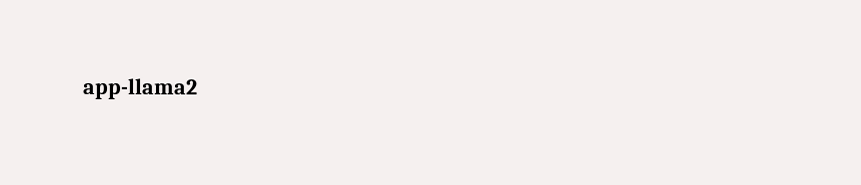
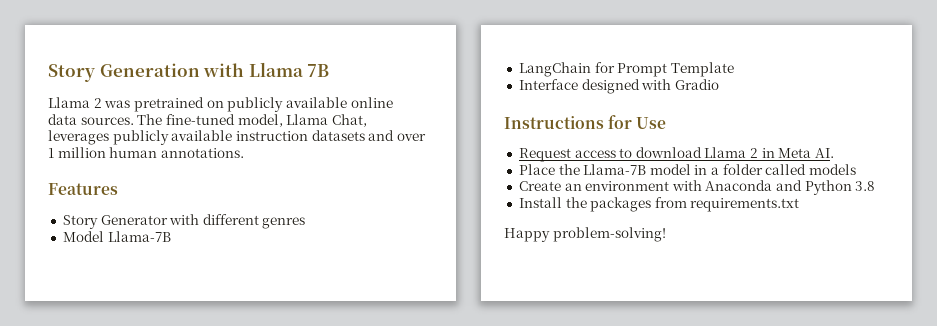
- app-llama2
+ Story Generation with Llama 7B
+ Llama 2 was pretrained on publicly available online data sources. The fine-tuned model, Llama Chat, leverages publicly available instruction datasets and over 1 million human annotations.
+ Features
+ Story Generator with different genres
+ Model Llama-7B
+ LangChain for Prompt Template
+ Interface designed with Gradio
+ Instructions for Use
+ Request access to download Llama 2 in Meta AI.
+ Place the Llama-7B model in a folder called models
+ Create an environment with Anaconda and Python 3.8
+ Install the packages from requirements.txt
+ Happy problem-solving!

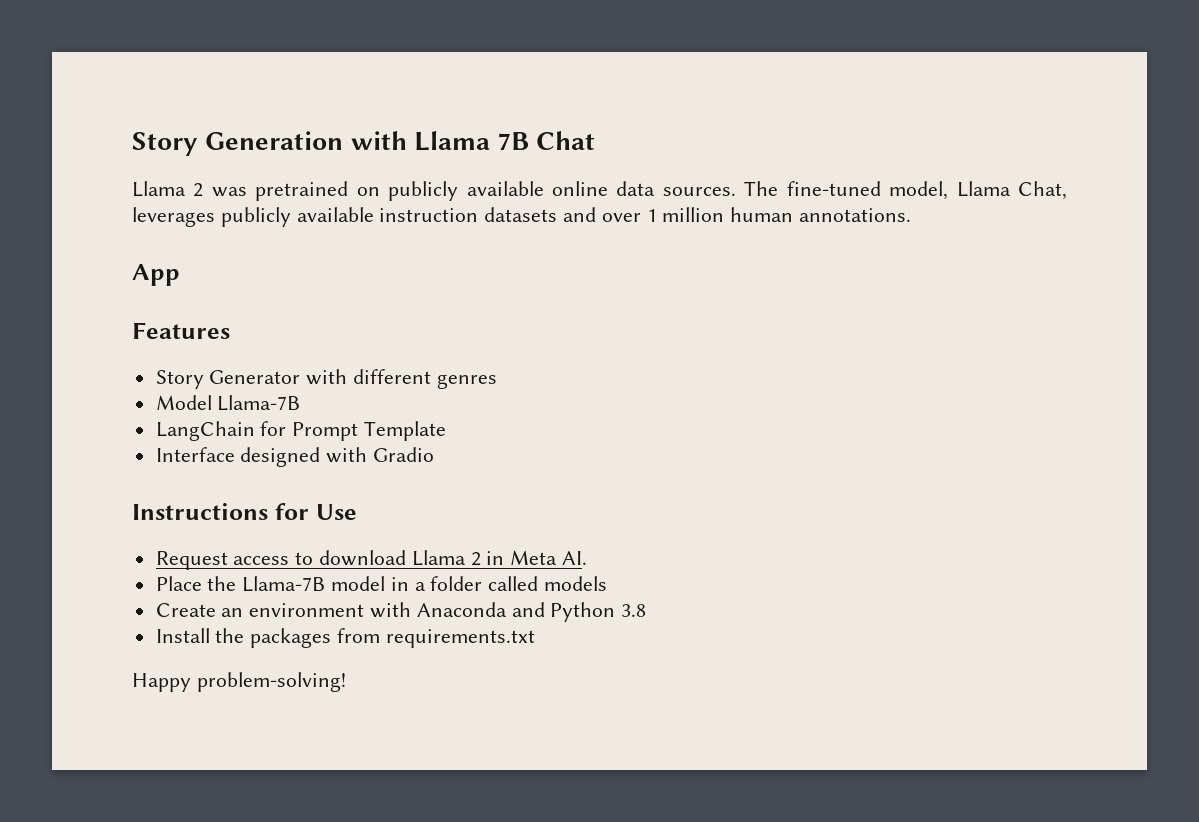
- Story Generation with Llama 7B
+ Story Generation with Llama 7B Chat
+ App

